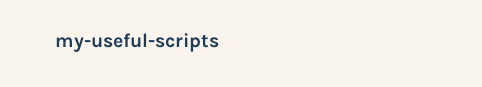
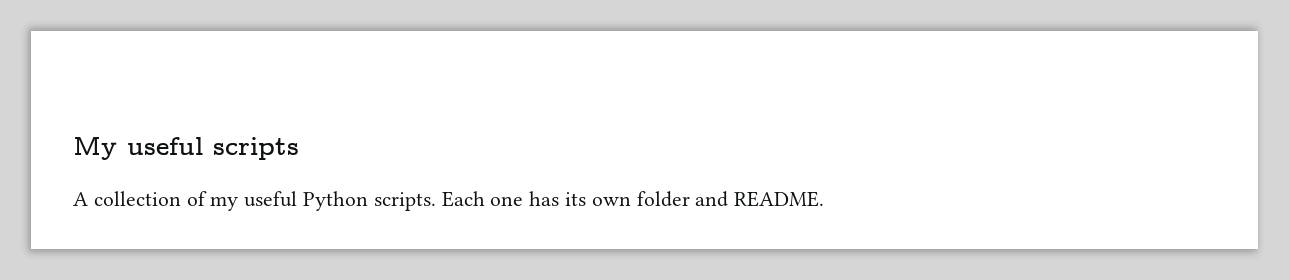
- my-useful-scripts
+ My useful scripts
+ A collection of my useful Python scripts. Each one has its own folder and README.

